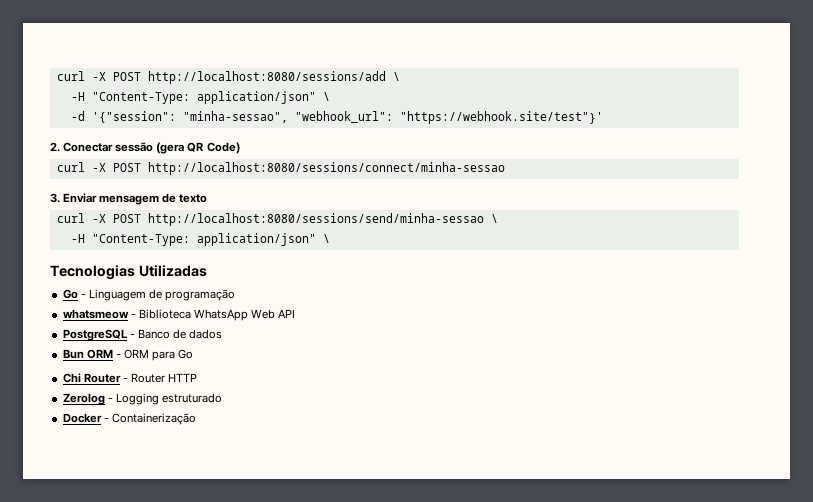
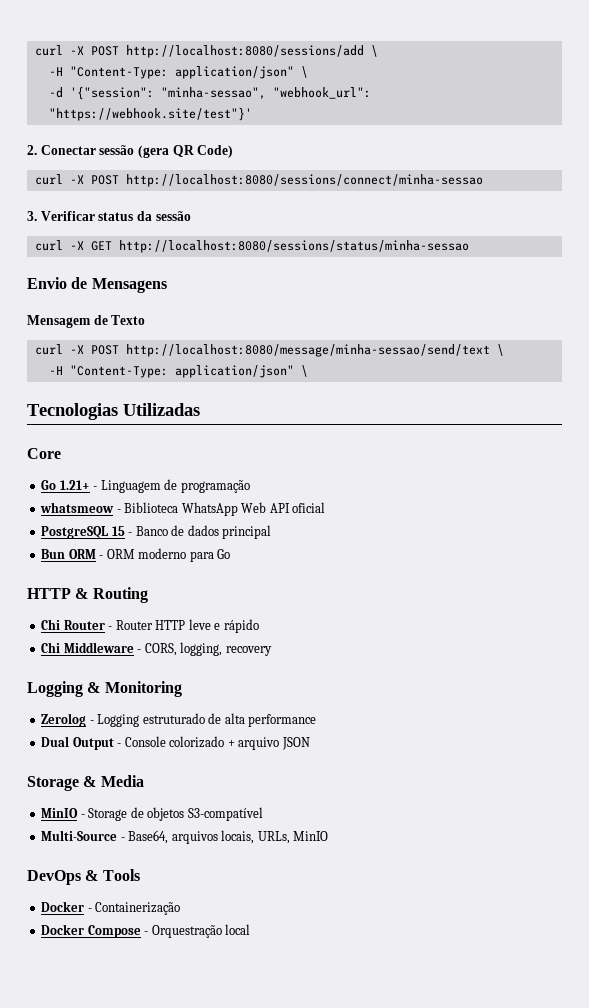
- 3. Enviar mensagem de texto
- curl -X POST http://localhost:8080/sessions/send/minha-sessao \
+ 3. Verificar status da sessão
+ curl -X GET http://localhost:8080/sessions/status/minha-sessao
+ Envio de Mensagens
+ Mensagem de Texto
+ curl -X POST http://localhost:8080/message/minha-sessao/send/text \
- Go - Linguagem de programação
+ Core
+ Go 1.21+ - Linguagem de programação
- whatsmeow - Biblioteca WhatsApp Web API
+ whatsmeow - Biblioteca WhatsApp Web API oficial
- PostgreSQL - Banco de dados
+ PostgreSQL 15 - Banco de dados principal
- Bun ORM - ORM para Go
+ Bun ORM - ORM moderno para Go
+ HTTP & Routing
- Chi Router - Router HTTP
- Zerolog - Logging estruturado
+ Chi Router - Router HTTP leve e rápido
+ Chi Middleware - CORS, logging, recovery
+ Logging & Monitoring
+ Zerolog - Logging estruturado de alta performance
+ Dual Output - Console colorizado + arquivo JSON
+ Storage & Media
+ MinIO - Storage de objetos S3-compatível
+ Multi-Source - Base64, arquivos locais, URLs, MinIO
+ DevOps & Tools
  Docker - Containerização
+ Docker Compose - Orquestração local

